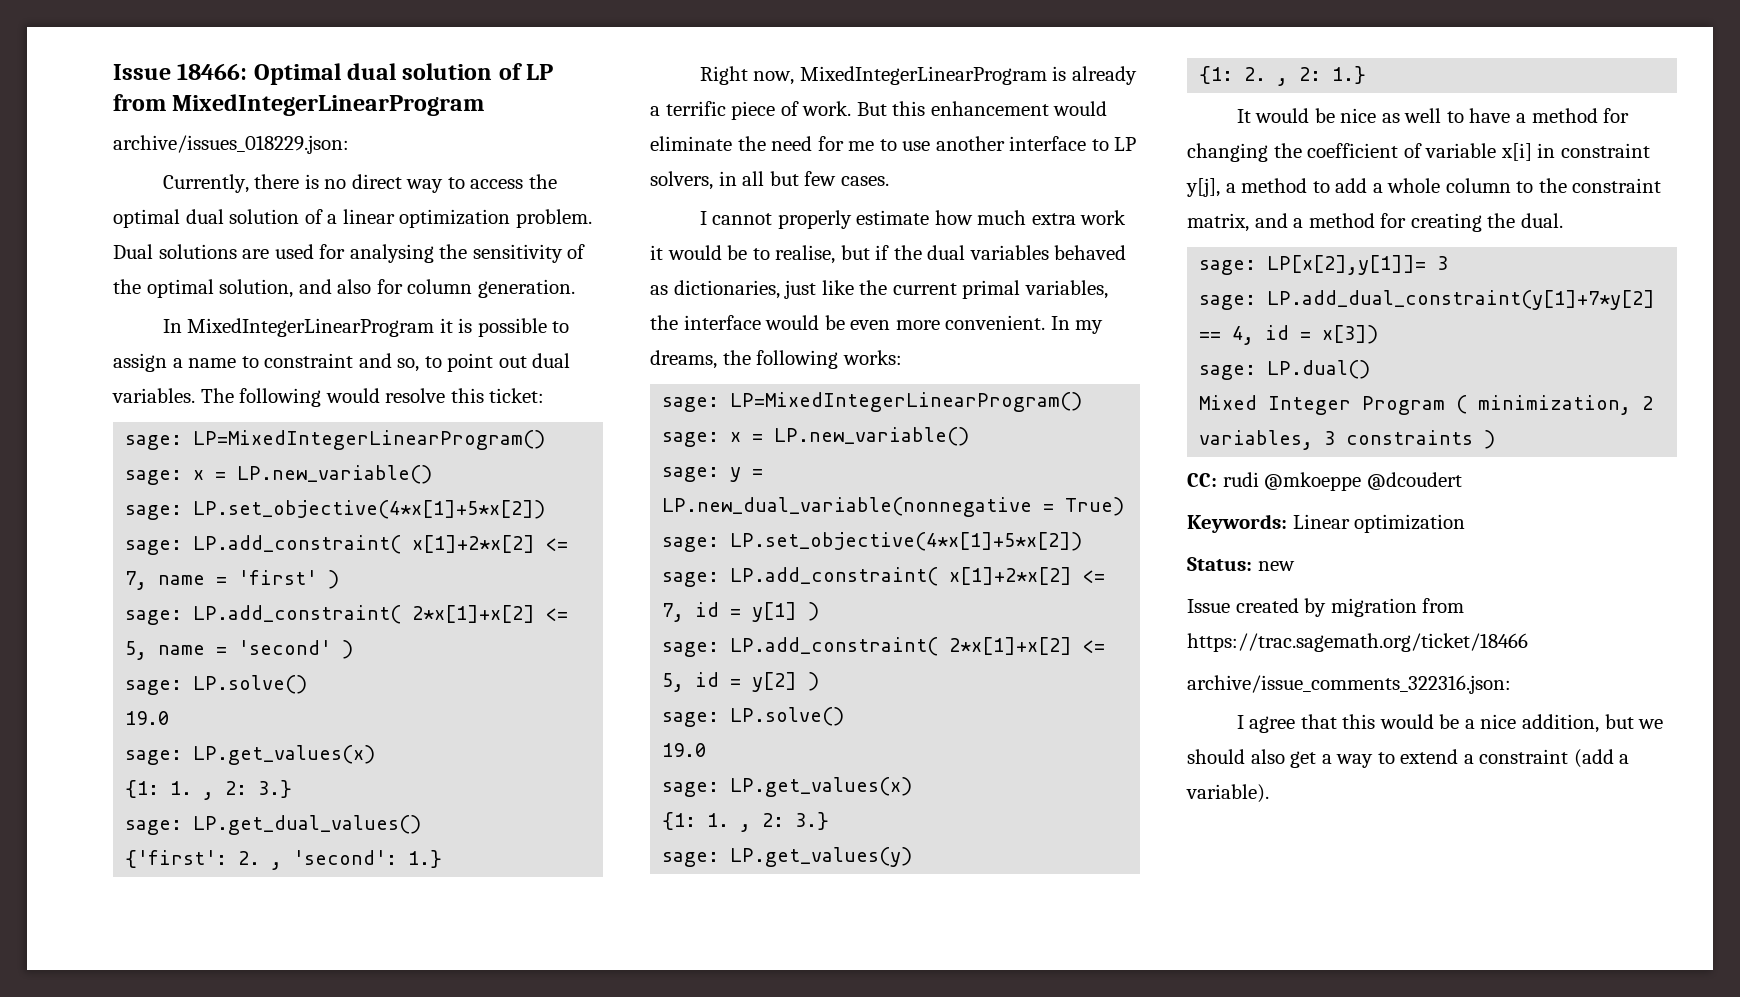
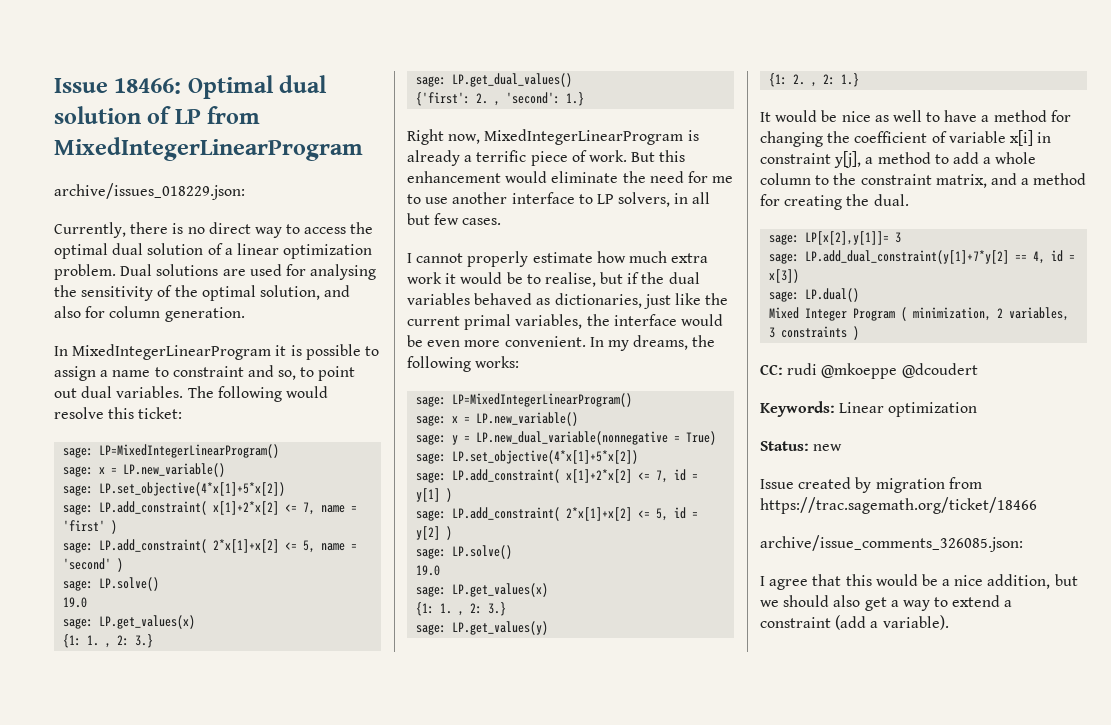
- archive/issue_comments_322316.json:
+ archive/issue_comments_326085.json:

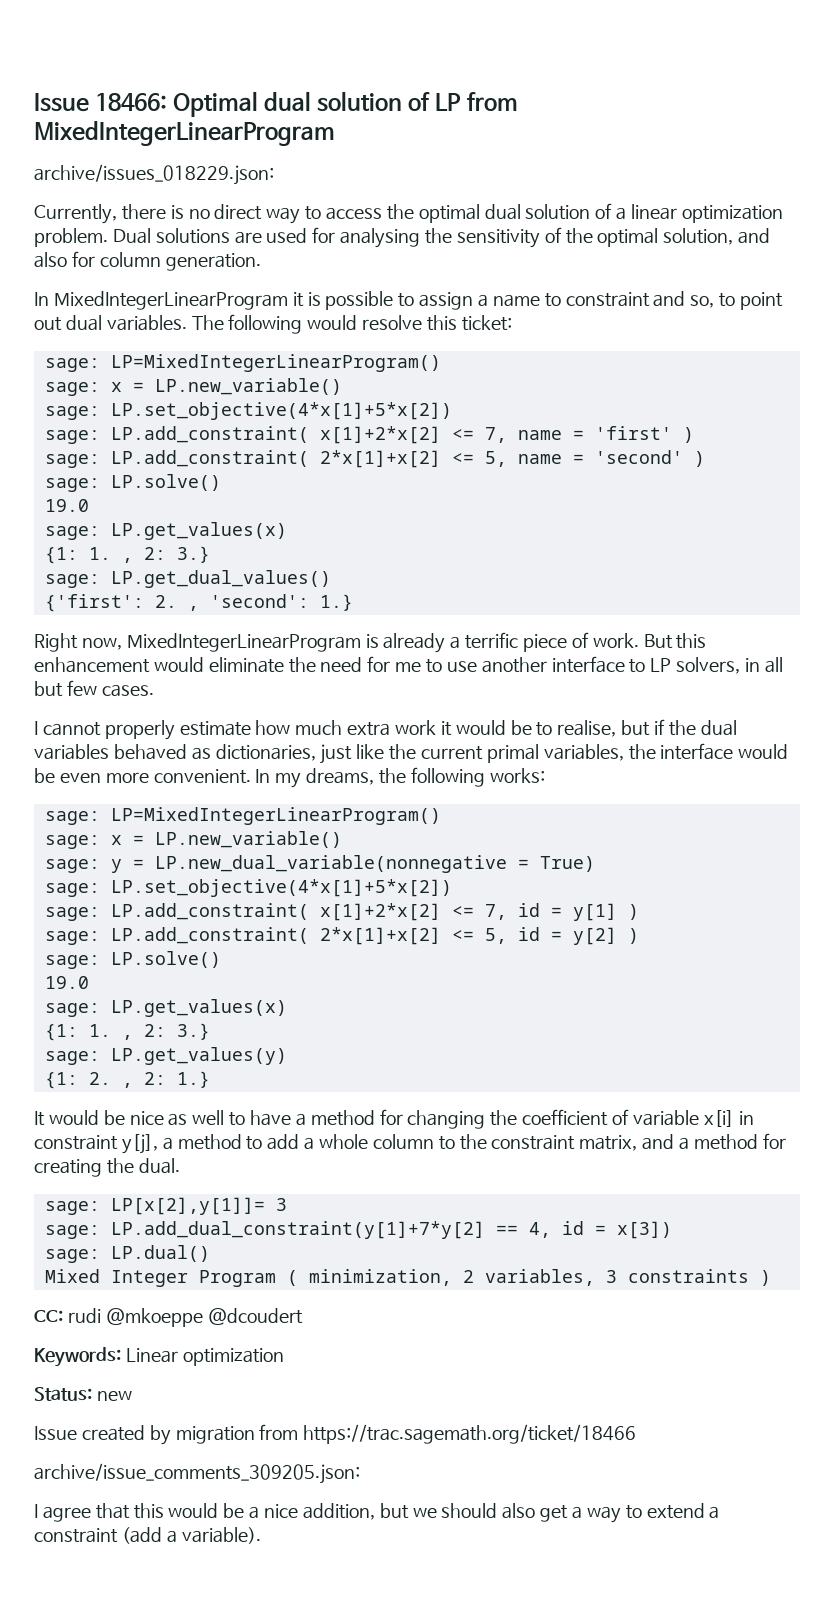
- archive/issue_comments_326085.json:
+ archive/issue_comments_309205.json:

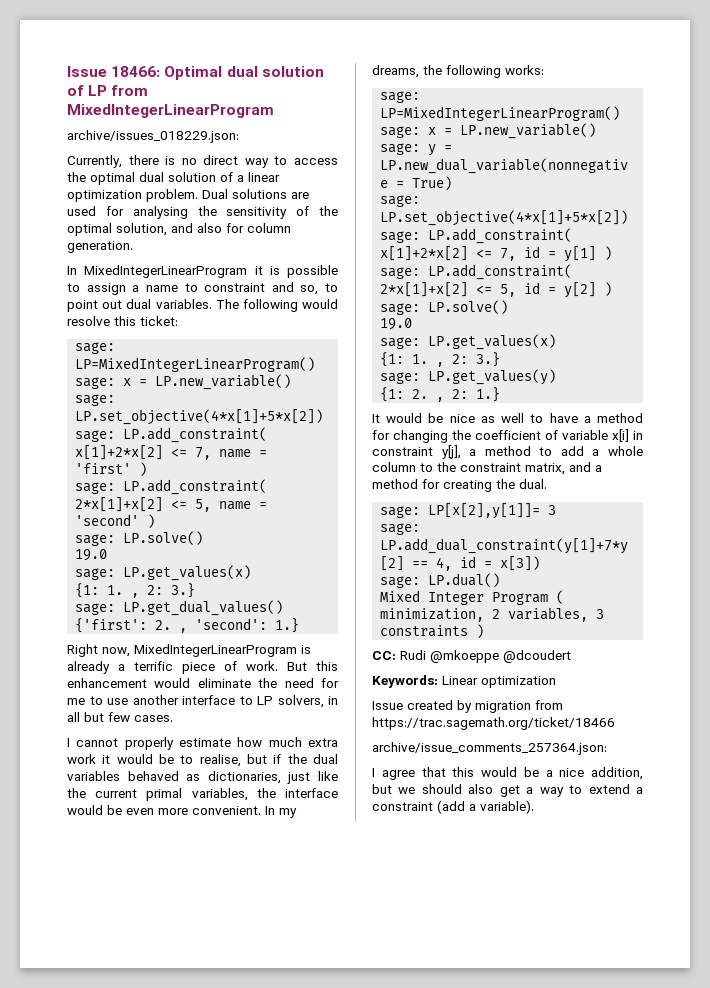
- CC: rudi @mkoeppe @dcoudert
+ CC: Rudi @mkoeppe @dcoudert
- Status: new
- archive/issue_comments_309205.json:
+ archive/issue_comments_257364.json:

